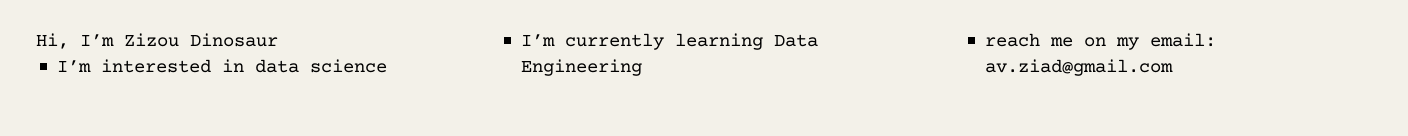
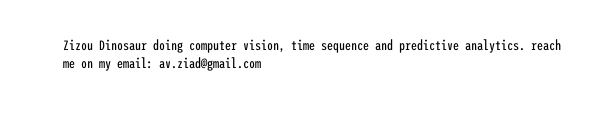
- Hi, I’m Zizou Dinosaur
- I’m interested in data science
- I’m currently learning Data Engineering
- reach me on my email: av.ziad@gmail.com
+ Zizou Dinosaur doing computer vision, time sequence and predictive analytics. reach me on my email: av.ziad@gmail.com

